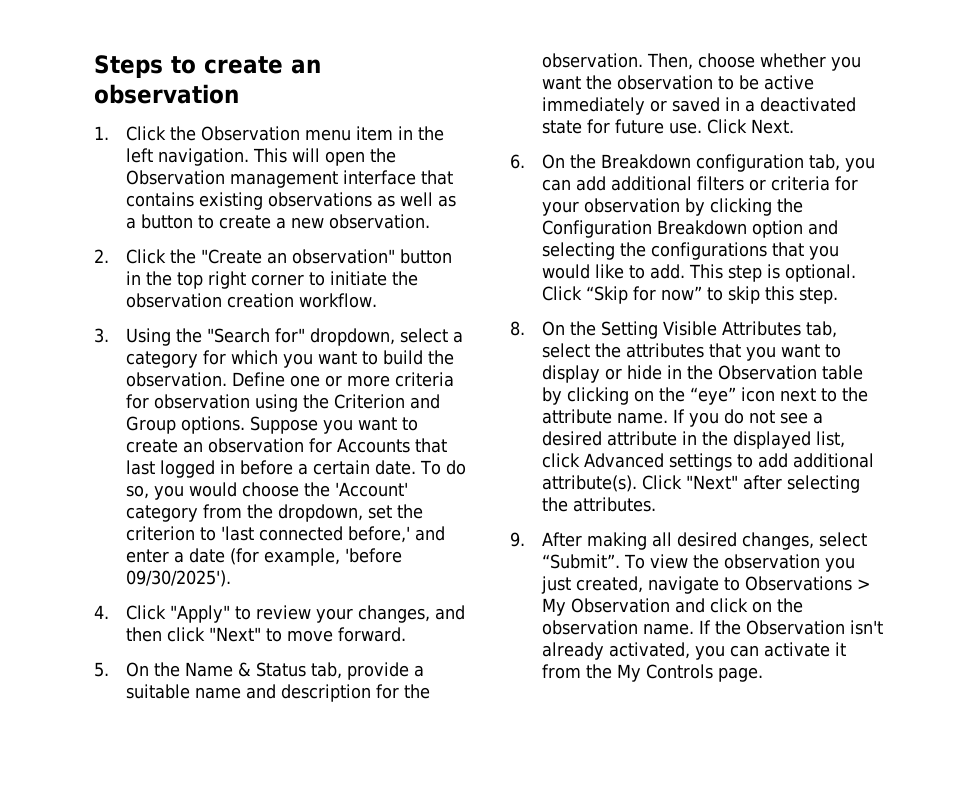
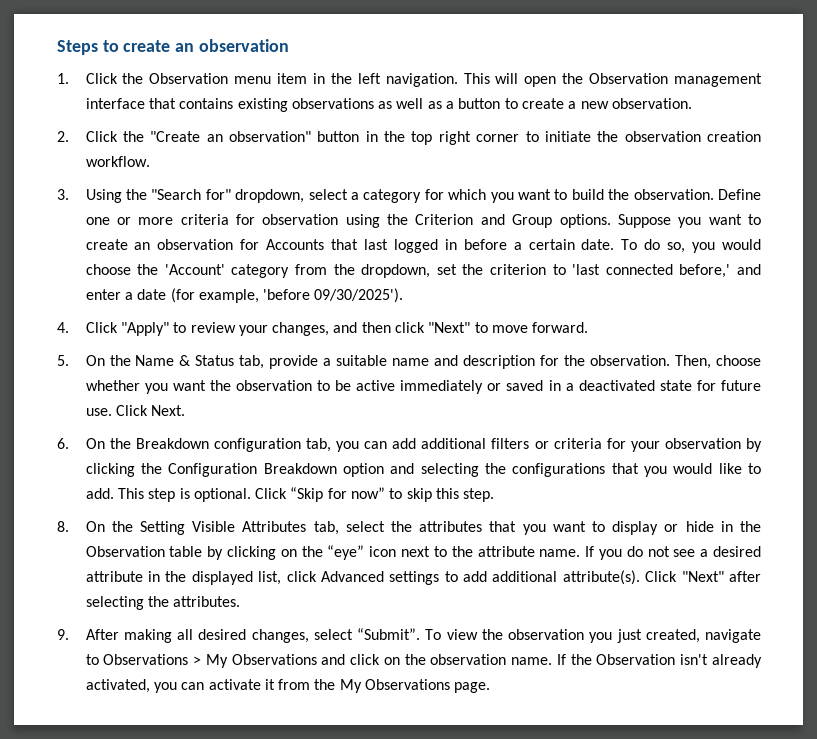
- To view the observation you just created, navigate to Observations > My Observation and click on the observation name.
+ To view the observation you just created, navigate to Observations > My Observations and click on the observation name.
- If the Observation isn't already activated, you can activate it from the My Controls page.
+ If the Observation isn't already activated, you can activate it from the My Observations page.

